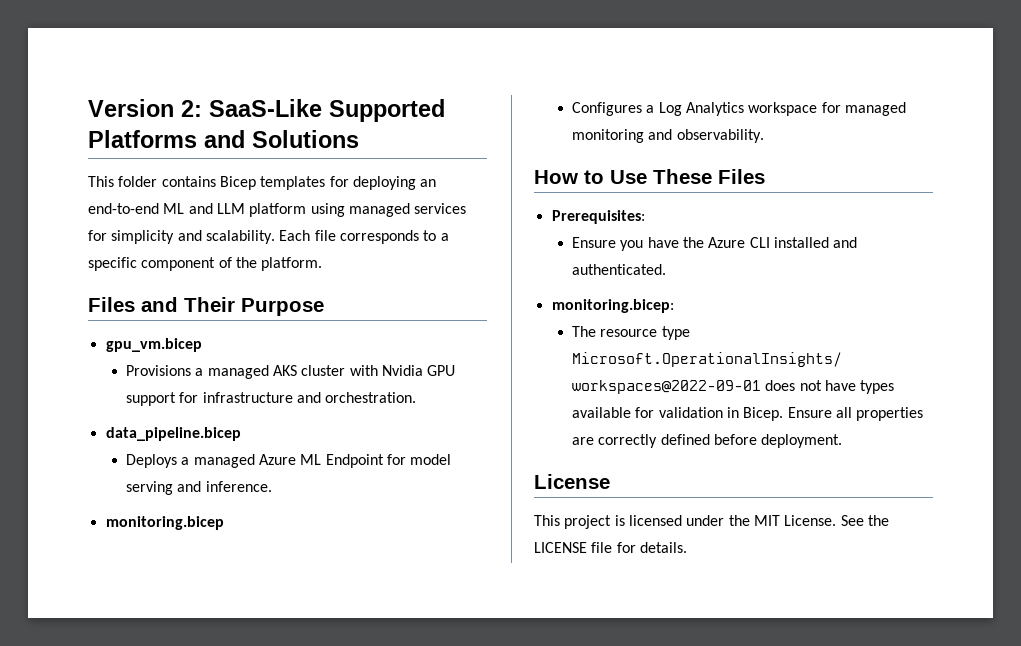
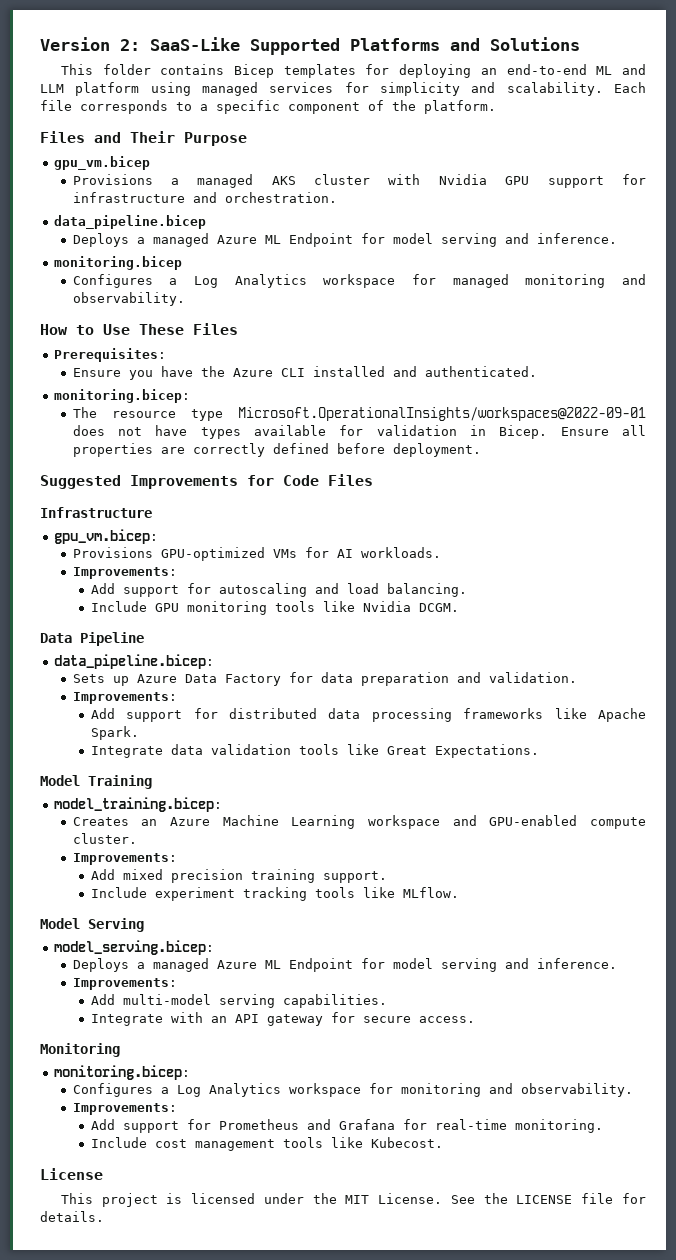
+ Suggested Improvements for Code Files
+ Infrastructure
+ gpu_vm.bicep:
+ Provisions GPU-optimized VMs for AI workloads.
+ Improvements:
+ Add support for autoscaling and load balancing.
+ Include GPU monitoring tools like Nvidia DCGM.
+ Data Pipeline
+ data_pipeline.bicep:
+ Sets up Azure Data Factory for data preparation and validation.
+ Improvements:
+ Add support for distributed data processing frameworks like Apache Spark.
+ Integrate data validation tools like Great Expectations.
+ Model Training
+ model_training.bicep:
+ Creates an Azure Machine Learning workspace and GPU-enabled compute cluster.
+ Improvements:
+ Add mixed precision training support.
+ Include experiment tracking tools like MLflow.
+ Model Serving
+ model_serving.bicep:
+ Deploys a managed Azure ML Endpoint for model serving and inference.
+ Improvements:
+ Add multi-model serving capabilities.
+ Integrate with an API gateway for secure access.
+ Monitoring
+ monitoring.bicep:
+ Configures a Log Analytics workspace for monitoring and observability.
+ Improvements:
+ Add support for Prometheus and Grafana for real-time monitoring.
+ Include cost management tools like Kubecost.

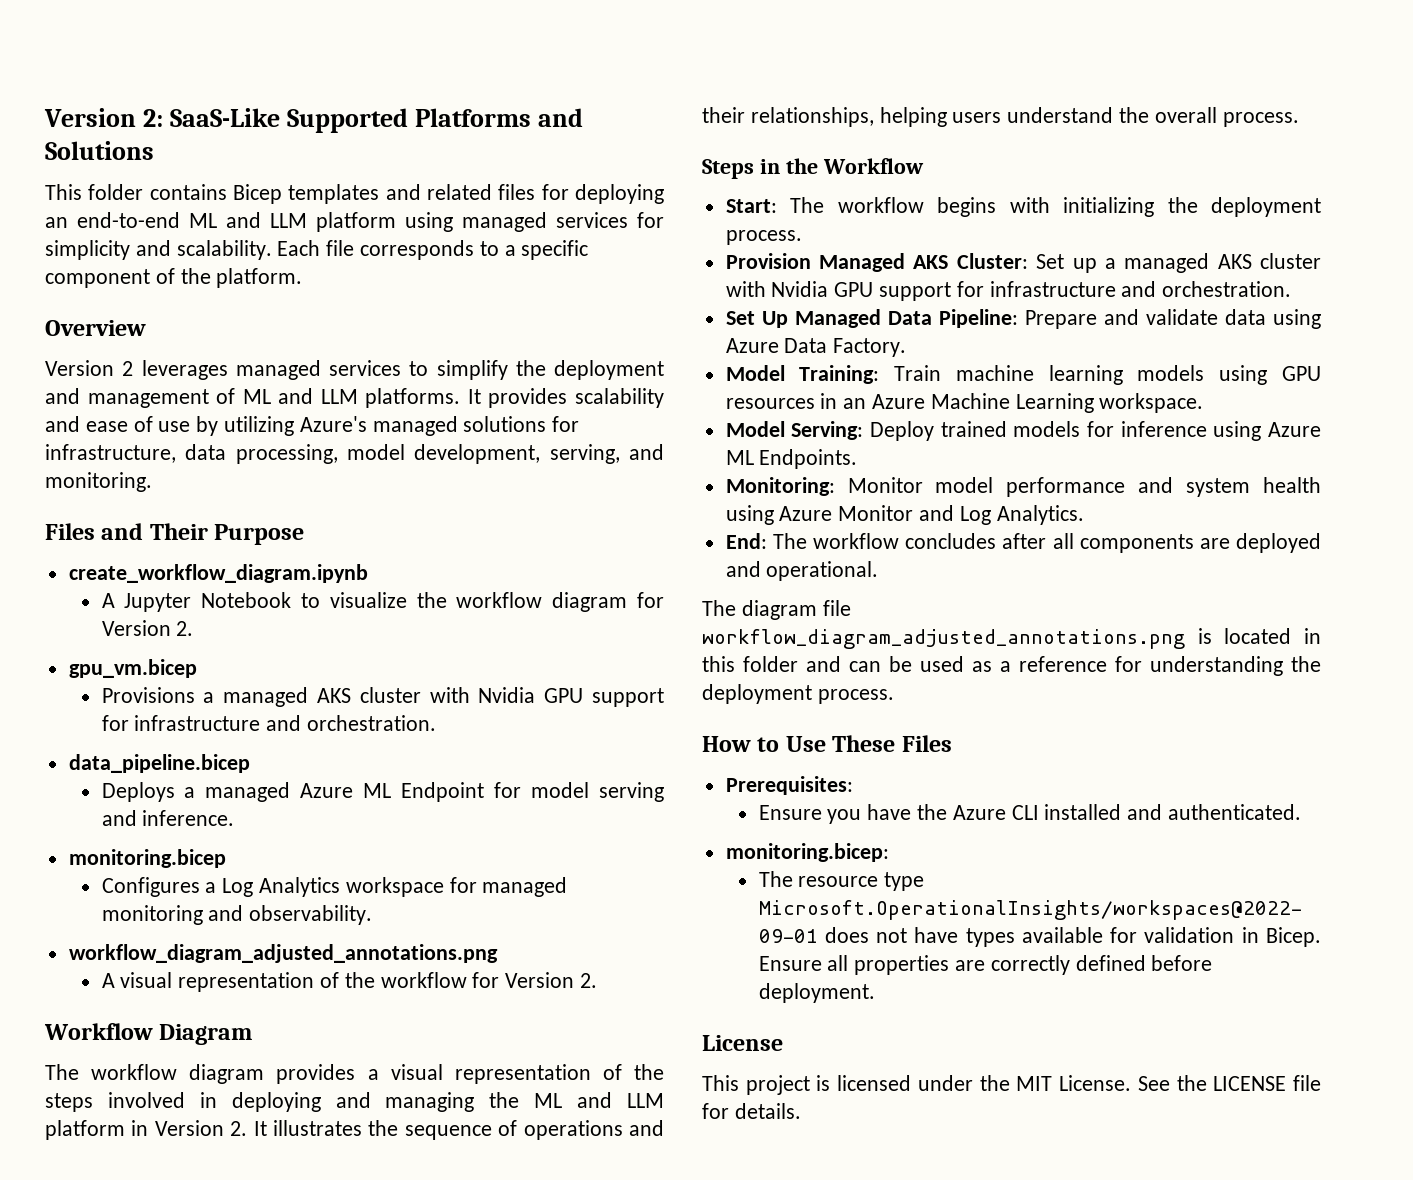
- This folder contains Bicep templates for deploying an end-to-end ML and LLM platform using managed services for simplicity and scalability.
+ This folder contains Bicep templates and related files for deploying an end-to-end ML and LLM platform using managed services for simplicity and scalability.
+ Overview
+ Version 2 leverages managed services to simplify the deployment and management of ML and LLM platforms. It provides scalability and ease of use by utilizing Azure's managed solutions for infrastructure, data processing, model development, serving, and monitoring.
  Files and Their Purpose
+ create_workflow_diagram.ipynb
+ A Jupyter Notebook to visualize the workflow diagram for Version 2.
  Configures a Log Analytics workspace for managed monitoring and observability.
+ workflow_diagram_adjusted_annotations.png
+ A visual representation of the workflow for Version 2.
+ Workflow Diagram
+ The workflow diagram provides a visual representation of the steps involved in deploying and managing the ML and LLM platform in Version 2. It illustrates the sequence of operations and their relationships, helping users understand the overall process.
+ Steps in the Workflow
+ Start: The workflow begins with initializing the deployment process.
+ Provision Managed AKS Cluster: Set up a managed AKS cluster with Nvidia GPU support for infrastructure and orchestration.
+ Set Up Managed Data Pipeline: Prepare and validate data using Azure Data Factory.
+ Model Training: Train machine learning models using GPU resources in an Azure Machine Learning workspace.
+ Model Serving: Deploy trained models for inference using Azure ML Endpoints.
+ Monitoring: Monitor model performance and system health using Azure Monitor and Log Analytics.
+ End: The workflow concludes after all components are deployed and operational.
+ The diagram file workflow_diagram_adjusted_annotations.png is located in this folder and can be used as a reference for understanding the deployment process.
- Suggested Improvements for Code Files
- Infrastructure
- gpu_vm.bicep:
- Provisions GPU-optimized VMs for AI workloads.
- Improvements:
- Add support for autoscaling and load balancing.
- Include GPU monitoring tools like Nvidia DCGM.
- Data Pipeline
- data_pipeline.bicep:
- Sets up Azure Data Factory for data preparation and validation.
- Improvements:
- Add support for distributed data processing frameworks like Apache Spark.
- Integrate data validation tools like Great Expectations.
- Model Training
- model_training.bicep:
- Creates an Azure Machine Learning workspace and GPU-enabled compute cluster.
- Improvements:
- Add mixed precision training support.
- Include experiment tracking tools like MLflow.
- Model Serving
- model_serving.bicep:
- Deploys a managed Azure ML Endpoint for model serving and inference.
- Improvements:
- Add multi-model serving capabilities.
- Integrate with an API gateway for secure access.
- Monitoring
- monitoring.bicep:
- Configures a Log Analytics workspace for monitoring and observability.
- Improvements:
- Add support for Prometheus and Grafana for real-time monitoring.
- Include cost management tools like Kubecost.

